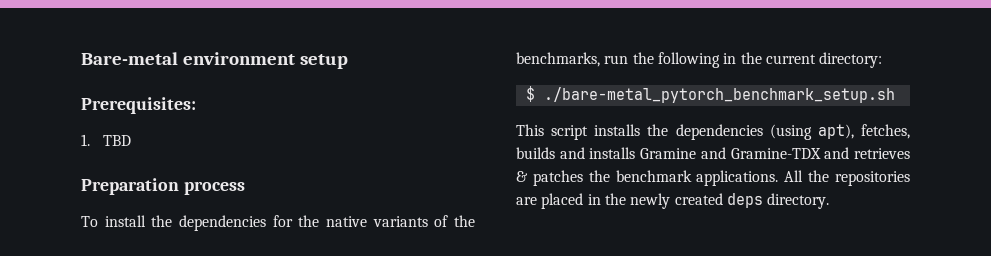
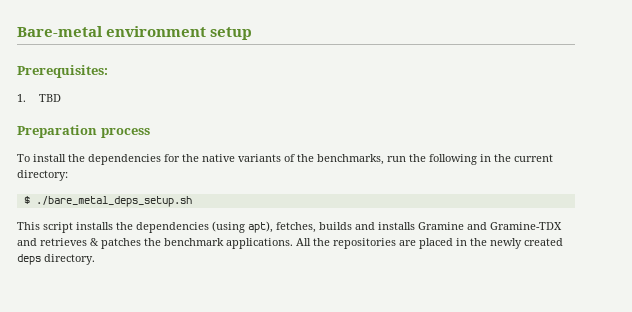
- $ ./bare-metal_pytorch_benchmark_setup.sh
+ $ ./bare_metal_deps_setup.sh

